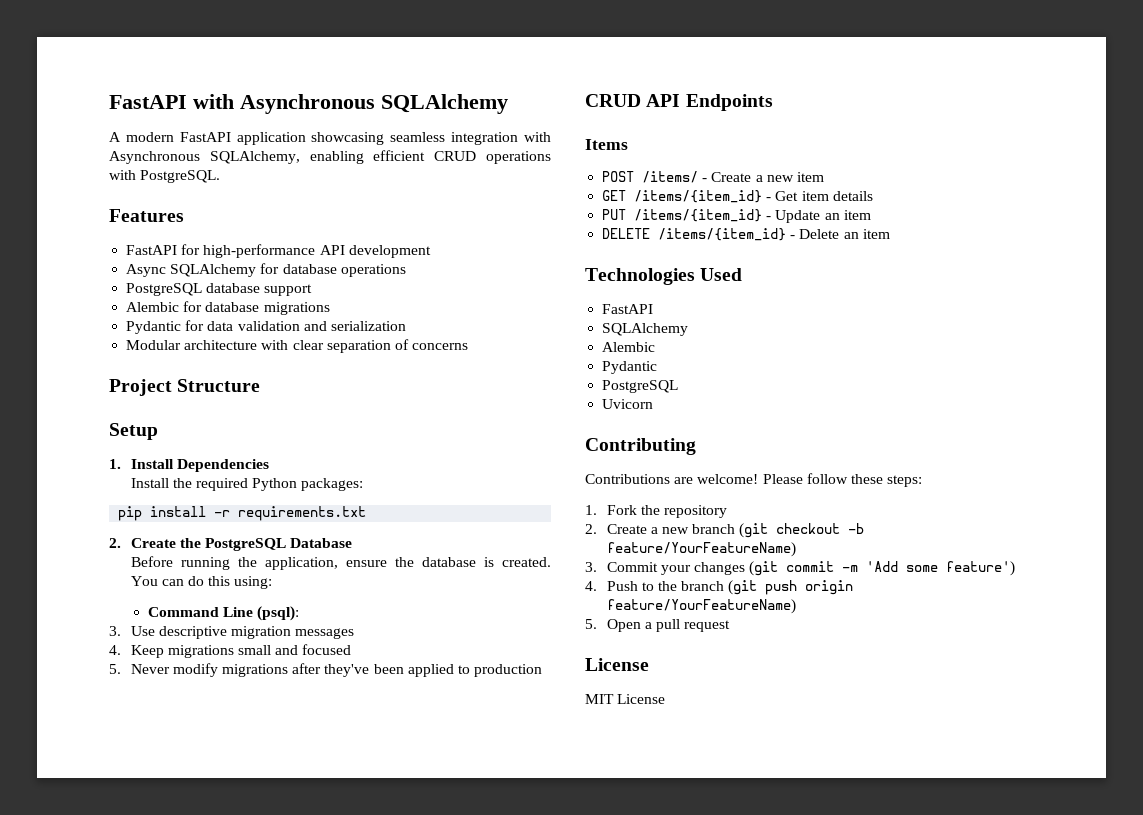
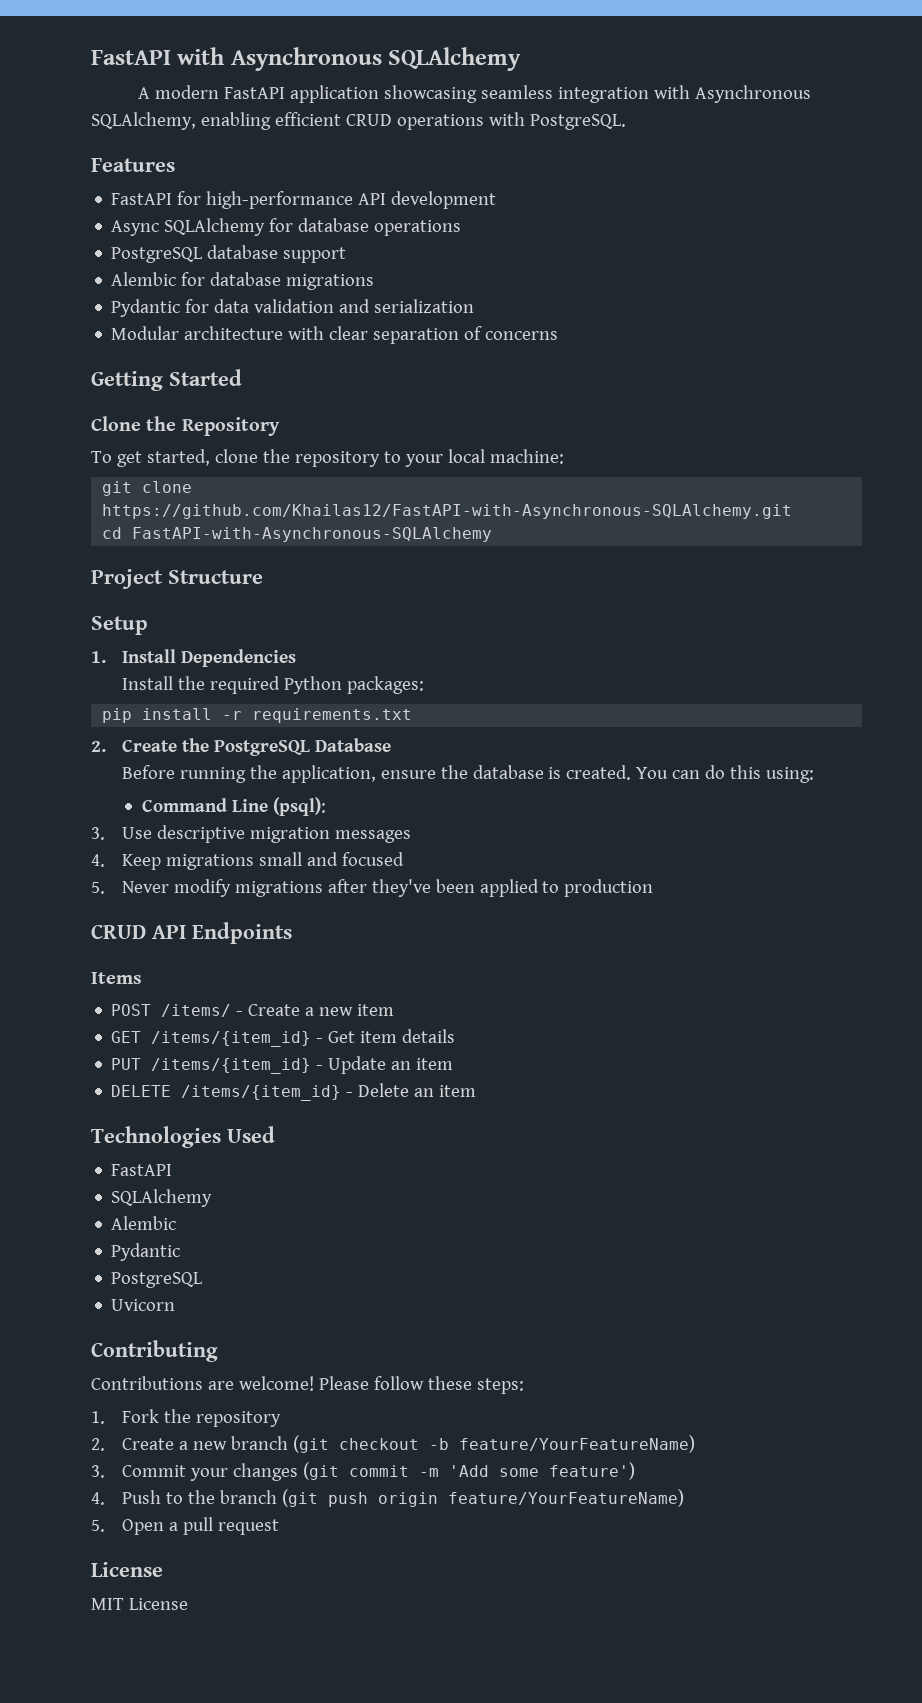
+ Getting Started
+ Clone the Repository
+ To get started, clone the repository to your local machine:
+ git clone https://github.com/Khailas12/FastAPI-with-Asynchronous-SQLAlchemy.git
+ cd FastAPI-with-Asynchronous-SQLAlchemy

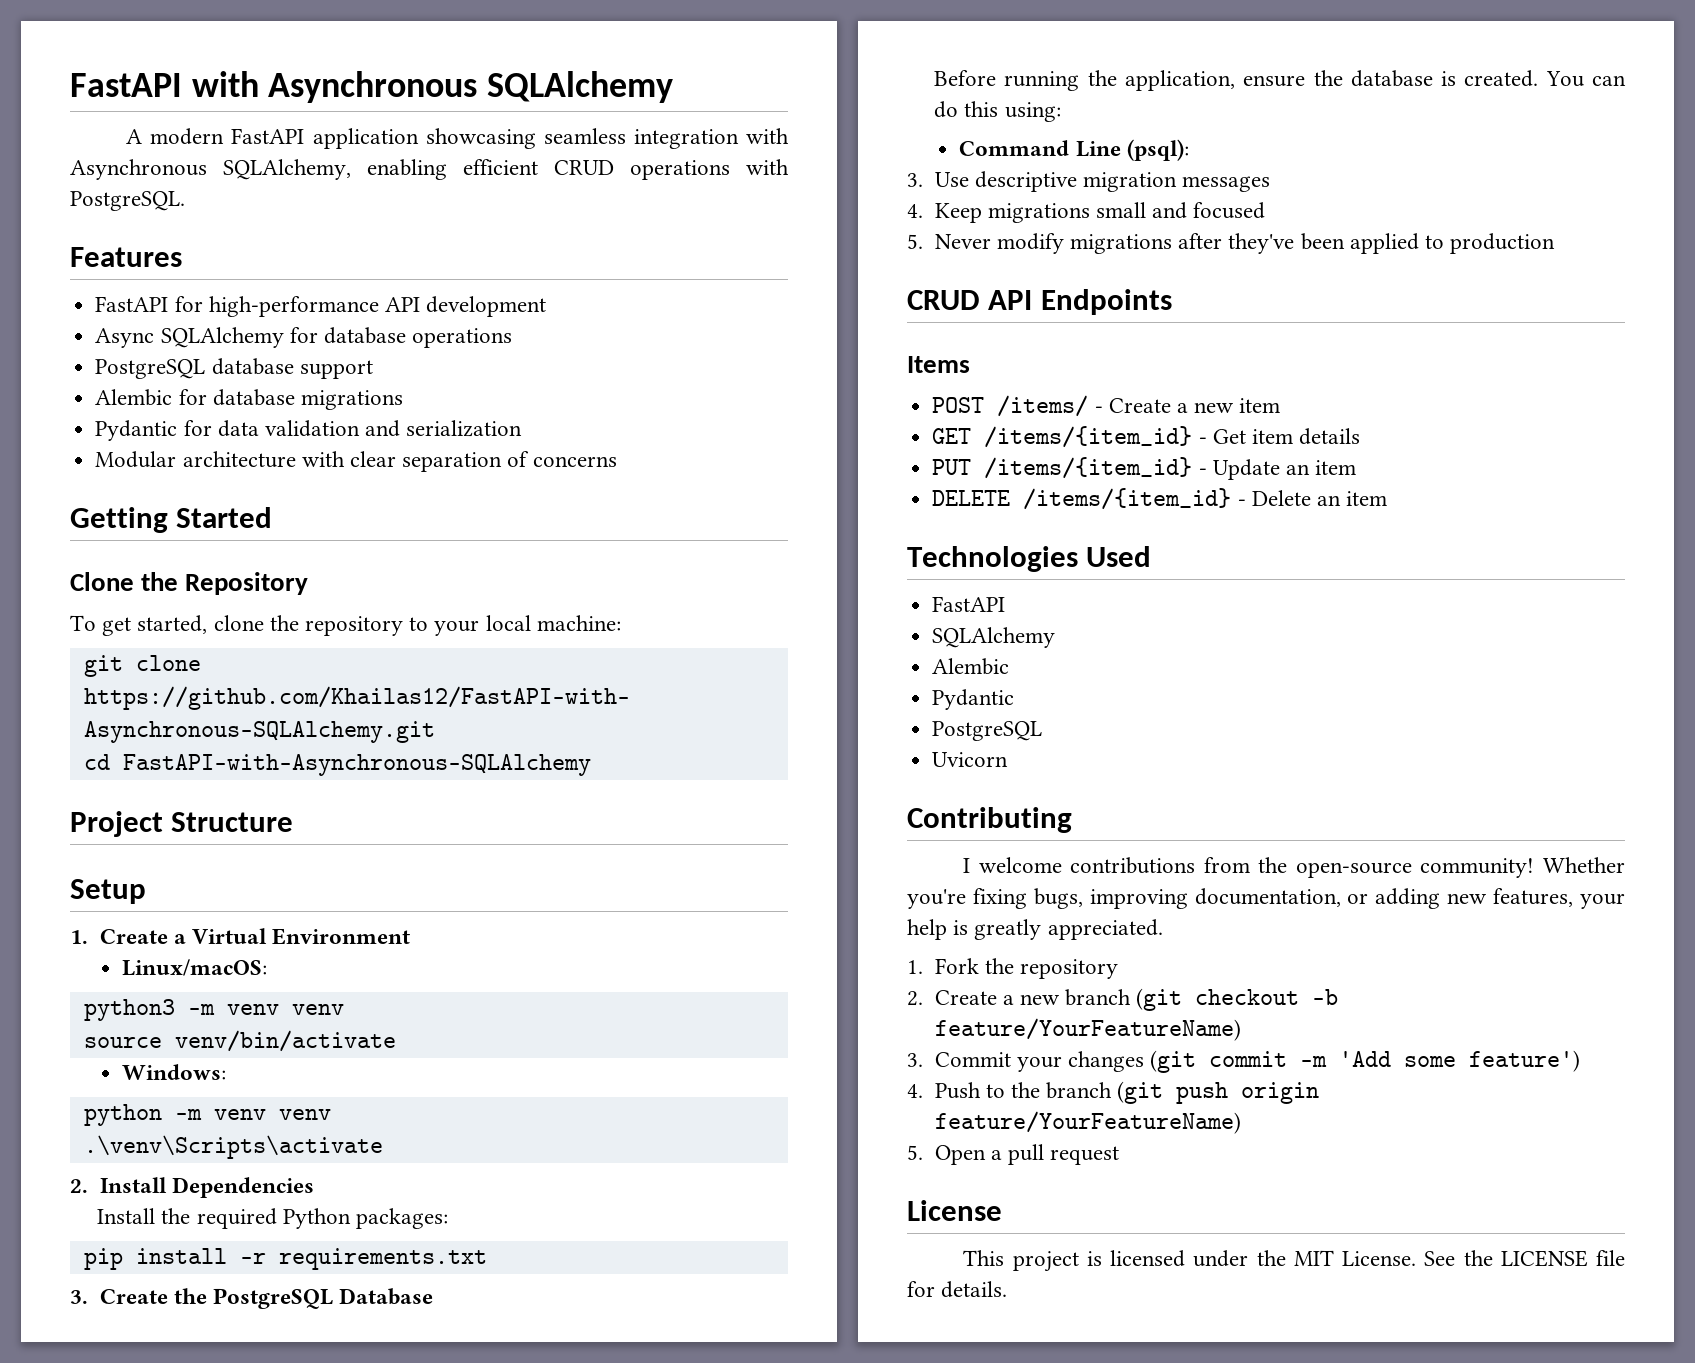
- 1. Install Dependencies
+ 1. Create a Virtual Environment
+ Linux/macOS:
+ python3 -m venv venv
+ source venv/bin/activate
+ Windows:
+ python -m venv venv
+ .\venv\Scripts\activate
+ 2. Install Dependencies
- 2. Create the PostgreSQL Database
+ 3. Create the PostgreSQL Database
- Contributions are welcome! Please follow these steps:
+ I welcome contributions from the open-source community! Whether you're fixing bugs, improving documentation, or adding new features, your help is greatly appreciated.
- MIT License
+ This project is licensed under the MIT License. See the LICENSE file for details.

